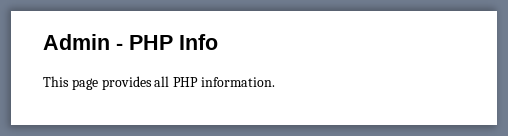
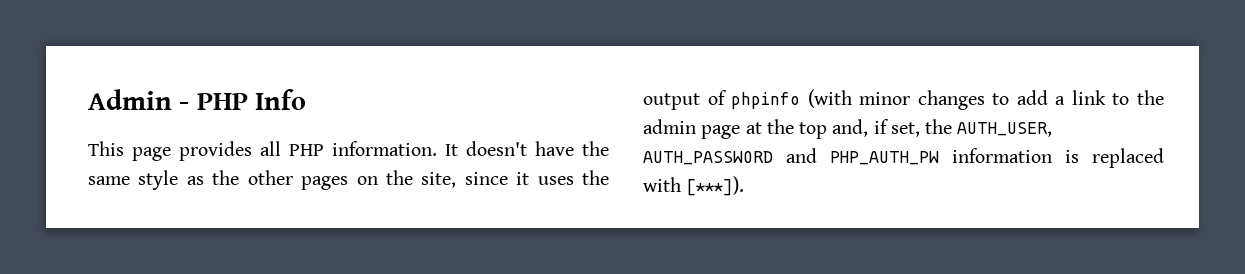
+ It doesn't have the same style as the other pages on the site, since it uses the output of phpinfo (with minor changes to add a link to the admin page at the top and, if set, the AUTH_USER, AUTH_PASSWORD and PHP_AUTH_PW information is replaced with [***]).

